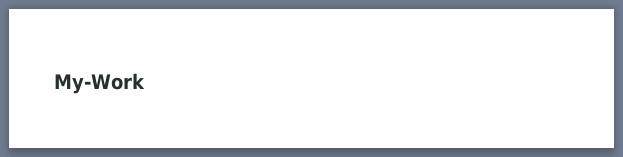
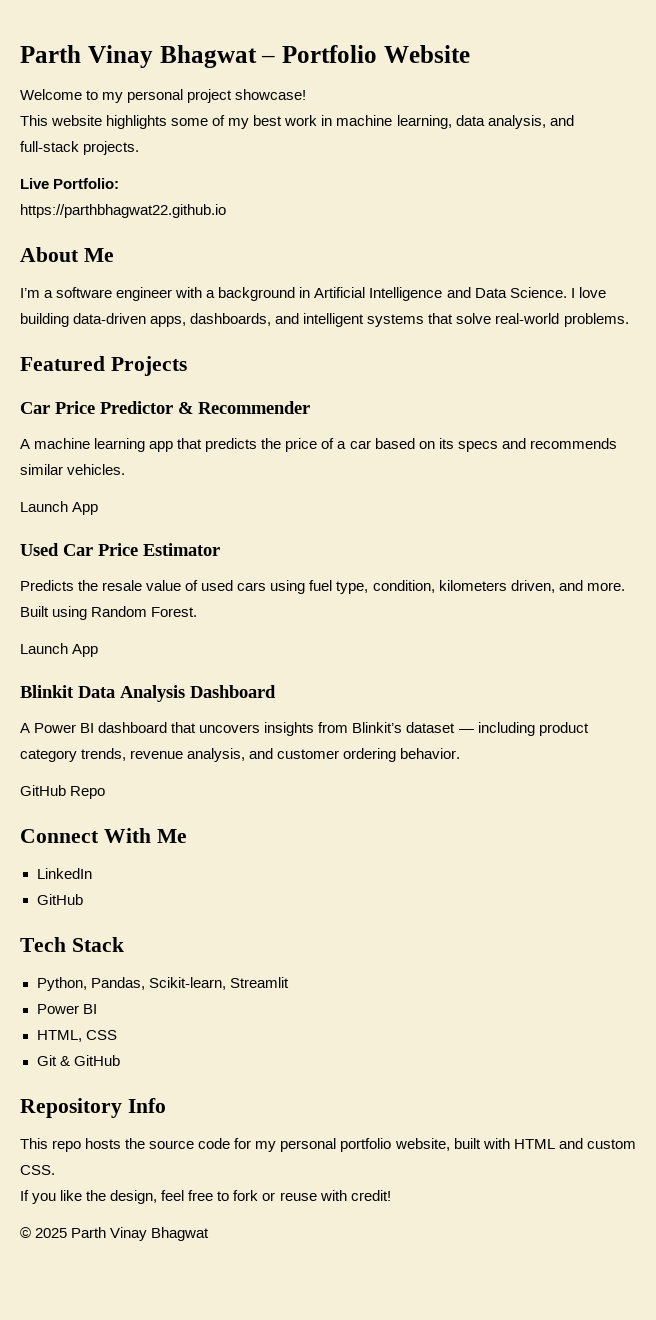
- My-Work
+ Parth Vinay Bhagwat – Portfolio Website
+ Welcome to my personal project showcase!
+ This website highlights some of my best work in machine learning, data analysis, and full-stack projects.
+ Live Portfolio:
+ https://parthbhagwat22.github.io
+ About Me
+ I’m a software engineer with a background in Artificial Intelligence and Data Science. I love building data-driven apps, dashboards, and intelligent systems that solve real-world problems.
+ Featured Projects
+ Car Price Predictor & Recommender
+ A machine learning app that predicts the price of a car based on its specs and recommends similar vehicles.
+ Launch App
+ Used Car Price Estimator
+ Predicts the resale value of used cars using fuel type, condition, kilometers driven, and more. Built using Random Forest.
+ Launch App
+ Blinkit Data Analysis Dashboard
+ A Power BI dashboard that uncovers insights from Blinkit’s dataset — including product category trends, revenue analysis, and customer ordering behavior.
+ GitHub Repo
+ Connect With Me
+ LinkedIn
+ GitHub
+ Tech Stack
+ Python, Pandas, Scikit-learn, Streamlit
+ Power BI
+ HTML, CSS
+ Git & GitHub
+ Repository Info
+ This repo hosts the source code for my personal portfolio website, built with HTML and custom CSS.
+ If you like the design, feel free to fork or reuse with credit!
+ © 2025 Parth Vinay Bhagwat

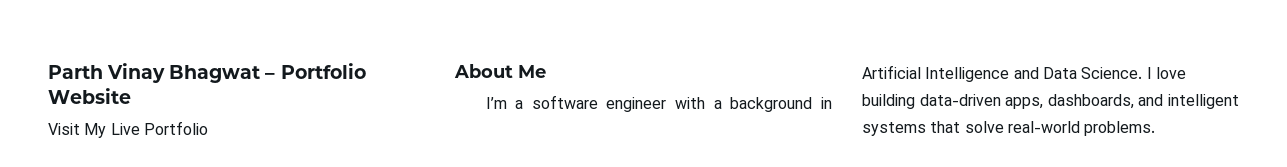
- Welcome to my personal project showcase!
- This website highlights some of my best work in machine learning, data analysis, and full-stack projects.
- Live Portfolio:
- https://parthbhagwat22.github.io
+ Visit My Live Portfolio
- Featured Projects
- Car Price Predictor & Recommender
- A machine learning app that predicts the price of a car based on its specs and recommends similar vehicles.
- Launch App
- Used Car Price Estimator
- Predicts the resale value of used cars using fuel type, condition, kilometers driven, and more. Built using Random Forest.
- Launch App
- Blinkit Data Analysis Dashboard
- A Power BI dashboard that uncovers insights from Blinkit’s dataset — including product category trends, revenue analysis, and customer ordering behavior.
- GitHub Repo
- Connect With Me
- LinkedIn
- GitHub
- Tech Stack
- Python, Pandas, Scikit-learn, Streamlit
- Power BI
- HTML, CSS
- Git & GitHub
- Repository Info
- This repo hosts the source code for my personal portfolio website, built with HTML and custom CSS.
- If you like the design, feel free to fork or reuse with credit!
- © 2025 Parth Vinay Bhagwat

